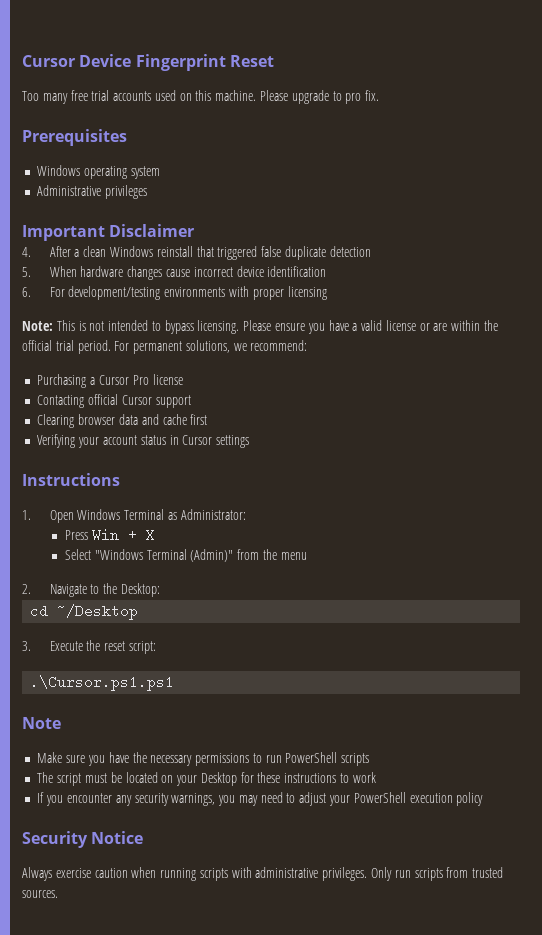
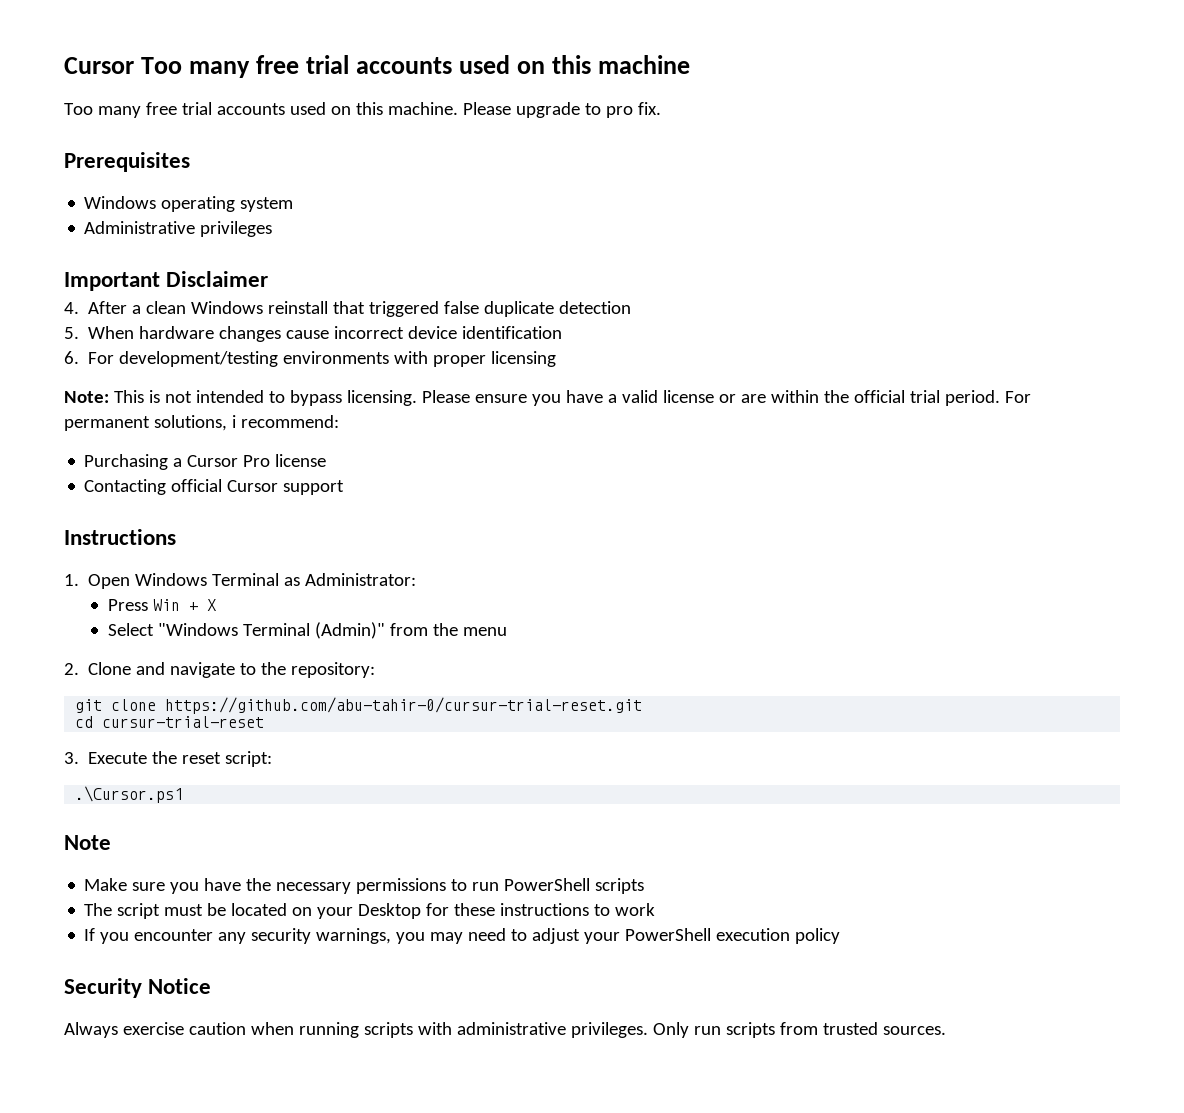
- Cursor Device Fingerprint Reset
+ Cursor Too many free trial accounts used on this machine
- For permanent solutions, we recommend:
+ For permanent solutions, i recommend:
- Clearing browser data and cache first
- Verifying your account status in Cursor settings
- 2. Navigate to the Desktop:
+ 2. Clone and navigate to the repository:
+ git clone https://github.com/abu-tahir-0/cursur-trial-reset.git
- cd ~/Desktop
+ cd cursur-trial-reset
- .\Cursor.ps1.ps1
+ .\Cursor.ps1

